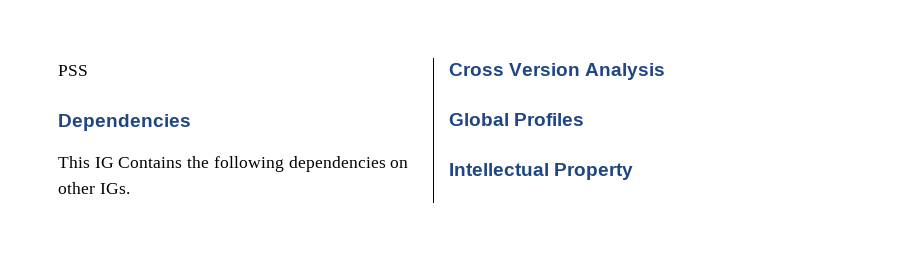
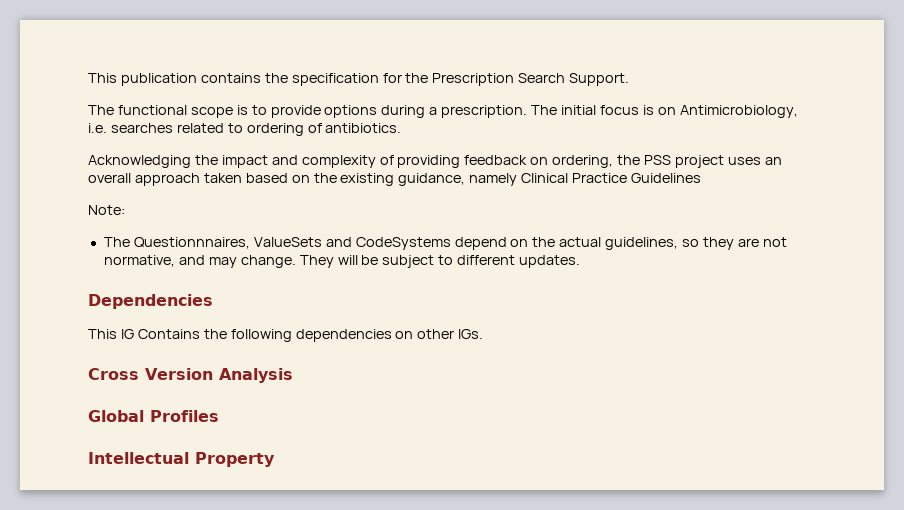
- PSS
+ This publication contains the specification for the Prescription Search Support.
+ The functional scope is to provide options during a prescription. The initial focus is on Antimicrobiology, i.e. searches related to ordering of antibiotics.
+ Acknowledging the impact and complexity of providing feedback on ordering, the PSS project uses an overall approach taken based on the existing guidance, namely Clinical Practice Guidelines
+ Note:
+ The Questionnnaires, ValueSets and CodeSystems depend on the actual guidelines, so they are not normative, and may change. They will be subject to different updates.

